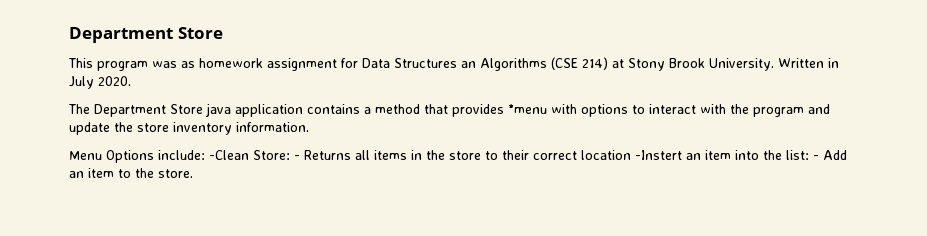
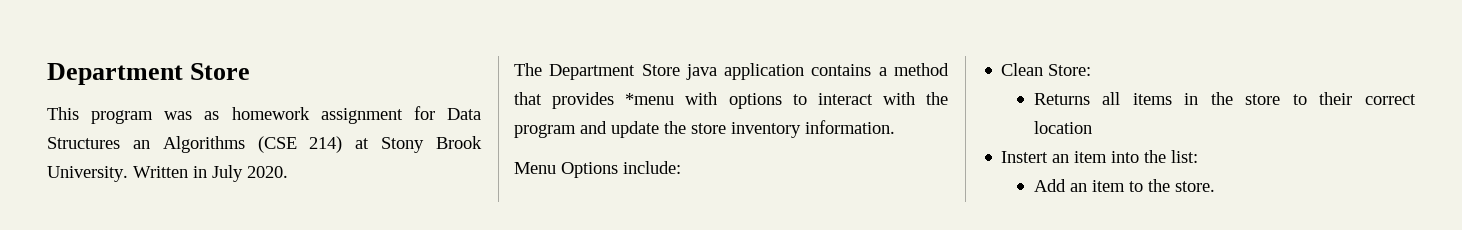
- Menu Options include: -Clean Store: - Returns all items in the store to their correct location -Instert an item into the list: - Add an item to the store.
+ Menu Options include:
+ Clean Store:
+ Returns all items in the store to their correct location
+ Instert an item into the list:
+ Add an item to the store.

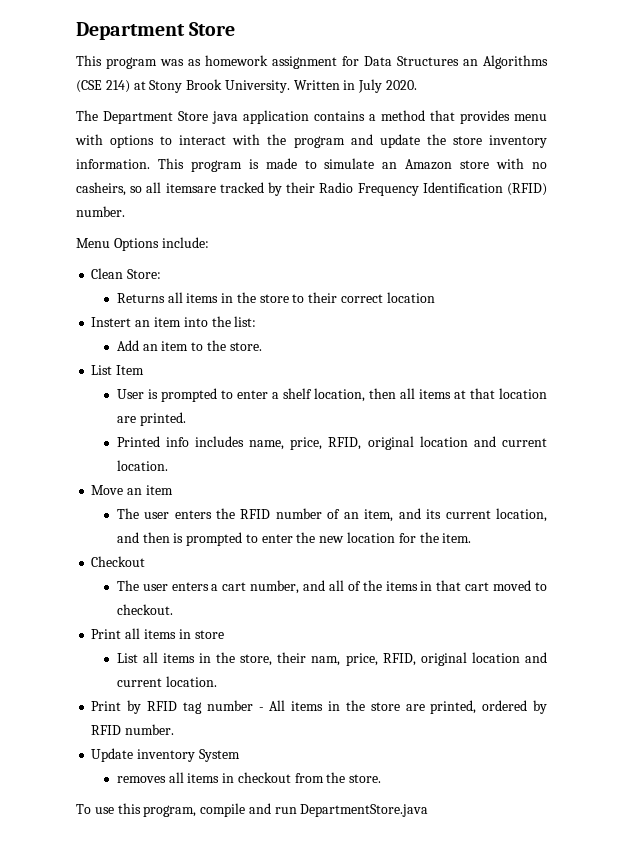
- The Department Store java application contains a method that provides *menu with options to interact with the program and update the store inventory information.
+ The Department Store java application contains a method that provides menu with options to interact with the program and update the store inventory information. This program is made to simulate an Amazon store with no casheirs, so all itemsare tracked by their Radio Frequency Identification (RFID) number.
+ List Item
+ User is prompted to enter a shelf location, then all items at that location are printed.
+ Printed info includes name, price, RFID, original location and current location.
+ Move an item
+ The user enters the RFID number of an item, and its current location, and then is prompted to enter the new location for the item.
+ Checkout
+ The user enters a cart number, and all of the items in that cart moved to checkout.
+ Print all items in store
+ List all items in the store, their nam, price, RFID, original location and current location.
+ Print by RFID tag number - All items in the store are printed, ordered by RFID number.
+ Update inventory System
+ removes all items in checkout from the store.
+ To use this program, compile and run DepartmentStore.java

